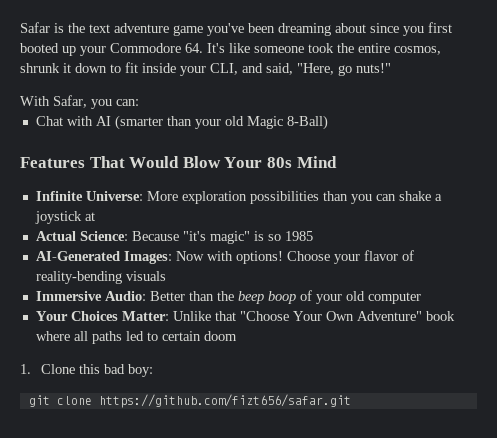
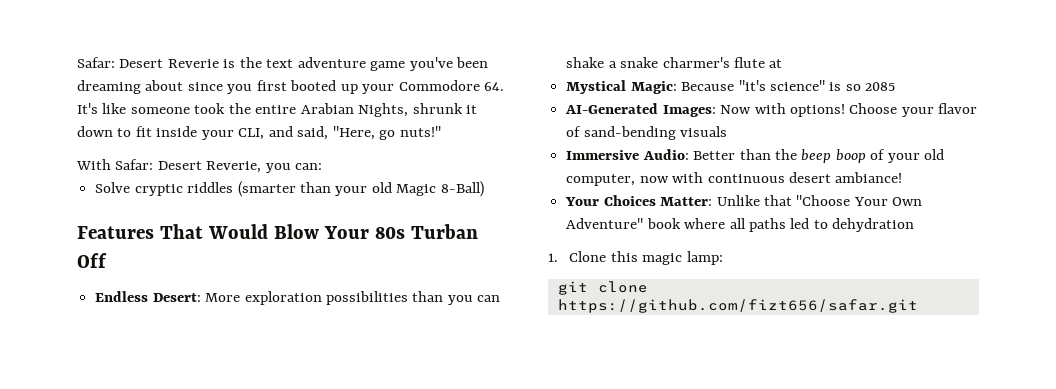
- Safar is the text adventure game you've been dreaming about since you first booted up your Commodore 64. It's like someone took the entire cosmos, shrunk it down to fit inside your CLI, and said, "Here, go nuts!"
+ Safar: Desert Reverie is the text adventure game you've been dreaming about since you first booted up your Commodore 64. It's like someone took the entire Arabian Nights, shrunk it down to fit inside your CLI, and said, "Here, go nuts!"
- With Safar, you can:
+ With Safar: Desert Reverie, you can:
- Chat with AI (smarter than your old Magic 8-Ball)
+ Solve cryptic riddles (smarter than your old Magic 8-Ball)
- Features That Would Blow Your 80s Mind
- Infinite Universe: More exploration possibilities than you can shake a joystick at
+ Features That Would Blow Your 80s Turban Off
+ Endless Desert: More exploration possibilities than you can shake a snake charmer's flute at
- Actual Science: Because "it's magic" is so 1985
+ Mystical Magic: Because "it's science" is so 2085
- Choose your flavor of reality-bending visuals
+ Choose your flavor of sand-bending visuals
- Immersive Audio: Better than the beep boop of your old computer
+ Immersive Audio: Better than the beep boop of your old computer, now with continuous desert ambiance!
- Your Choices Matter: Unlike that "Choose Your Own Adventure" book where all paths led to certain doom
+ Your Choices Matter: Unlike that "Choose Your Own Adventure" book where all paths led to dehydration
- 1. Clone this bad boy:
+ 1. Clone this magic lamp:

